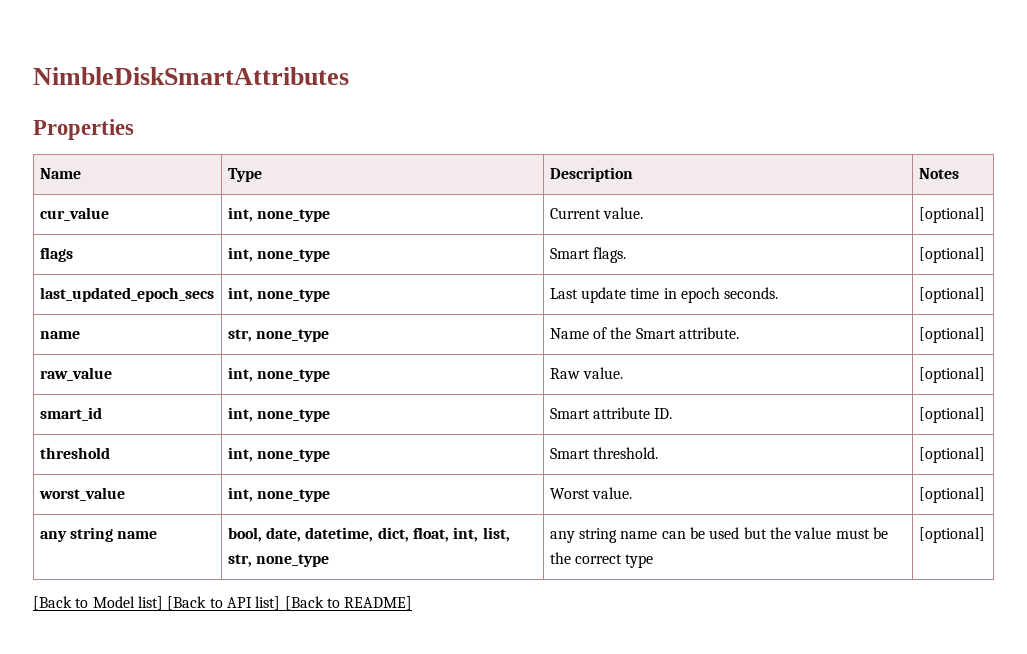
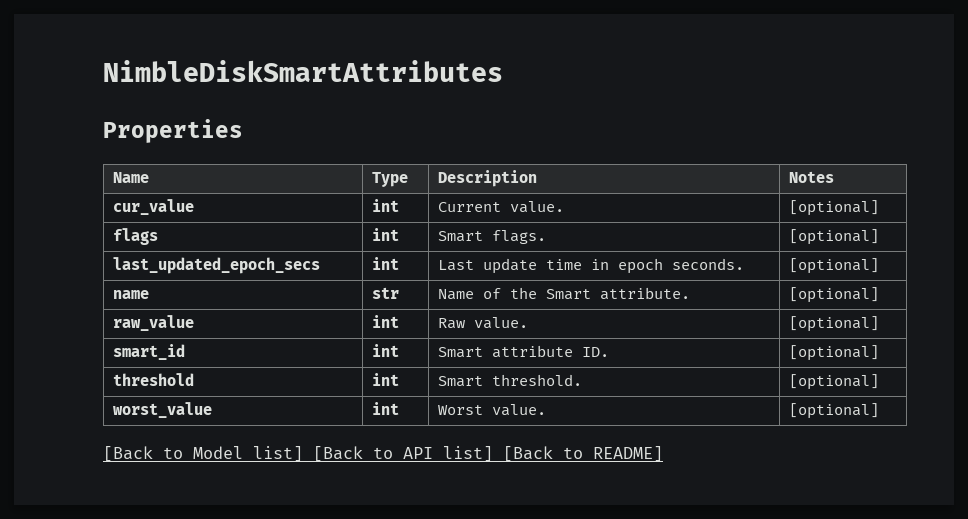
- cur_value | int, none_type | Current value. | [optional]
+ cur_value | int | Current value. | [optional]
- flags | int, none_type | Smart flags. | [optional]
+ flags | int | Smart flags. | [optional]
- last_updated_epoch_secs | int, none_type | Last update time in epoch seconds. | [optional]
+ last_updated_epoch_secs | int | Last update time in epoch seconds. | [optional]
- name | str, none_type | Name of the Smart attribute. | [optional]
+ name | str | Name of the Smart attribute. | [optional]
- raw_value | int, none_type | Raw value. | [optional]
+ raw_value | int | Raw value. | [optional]
- smart_id | int, none_type | Smart attribute ID. | [optional]
+ smart_id | int | Smart attribute ID. | [optional]
- threshold | int, none_type | Smart threshold. | [optional]
+ threshold | int | Smart threshold. | [optional]
- worst_value | int, none_type | Worst value. | [optional]
+ worst_value | int | Worst value. | [optional]
- any string name | bool, date, datetime, dict, float, int, list, str, none_type | any string name can be used but the value must be the correct type | [optional]

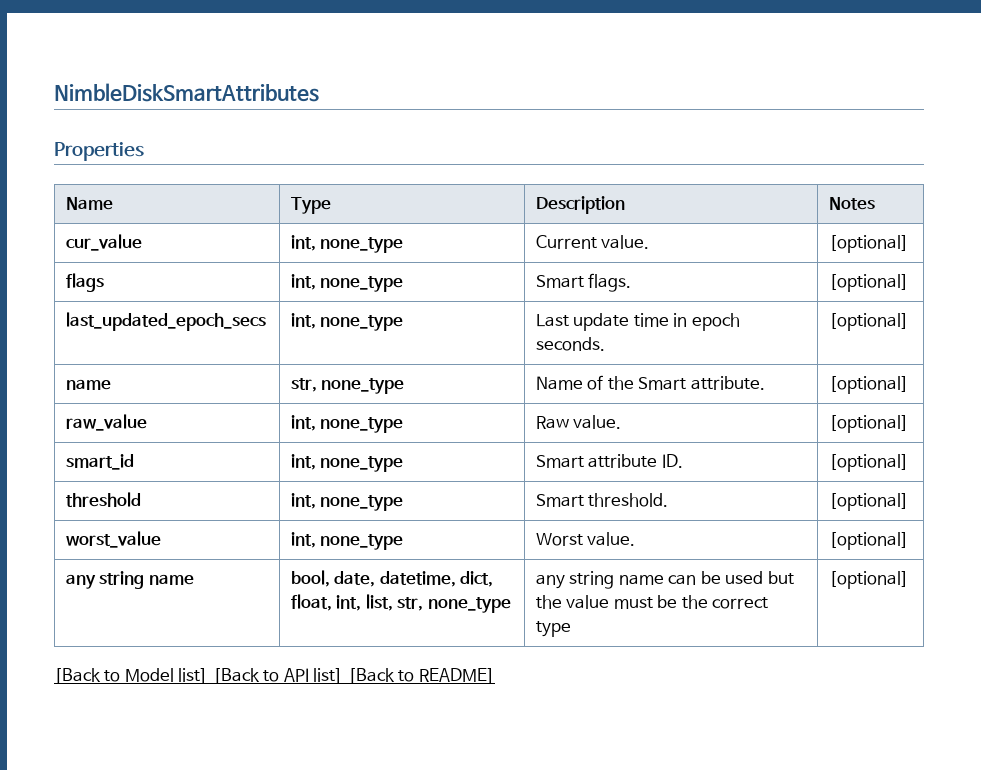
- cur_value | int | Current value. | [optional]
+ cur_value | int, none_type | Current value. | [optional]
- flags | int | Smart flags. | [optional]
+ flags | int, none_type | Smart flags. | [optional]
- last_updated_epoch_secs | int | Last update time in epoch seconds. | [optional]
+ last_updated_epoch_secs | int, none_type | Last update time in epoch seconds. | [optional]
- name | str | Name of the Smart attribute. | [optional]
+ name | str, none_type | Name of the Smart attribute. | [optional]
- raw_value | int | Raw value. | [optional]
+ raw_value | int, none_type | Raw value. | [optional]
- smart_id | int | Smart attribute ID. | [optional]
+ smart_id | int, none_type | Smart attribute ID. | [optional]
- threshold | int | Smart threshold. | [optional]
+ threshold | int, none_type | Smart threshold. | [optional]
- worst_value | int | Worst value. | [optional]
+ worst_value | int, none_type | Worst value. | [optional]
+ any string name | bool, date, datetime, dict, float, int, list, str, none_type | any string name can be used but the value must be the correct type | [optional]

